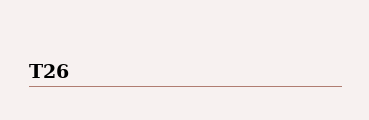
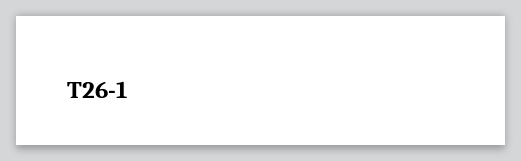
- T26
+ T26-1

